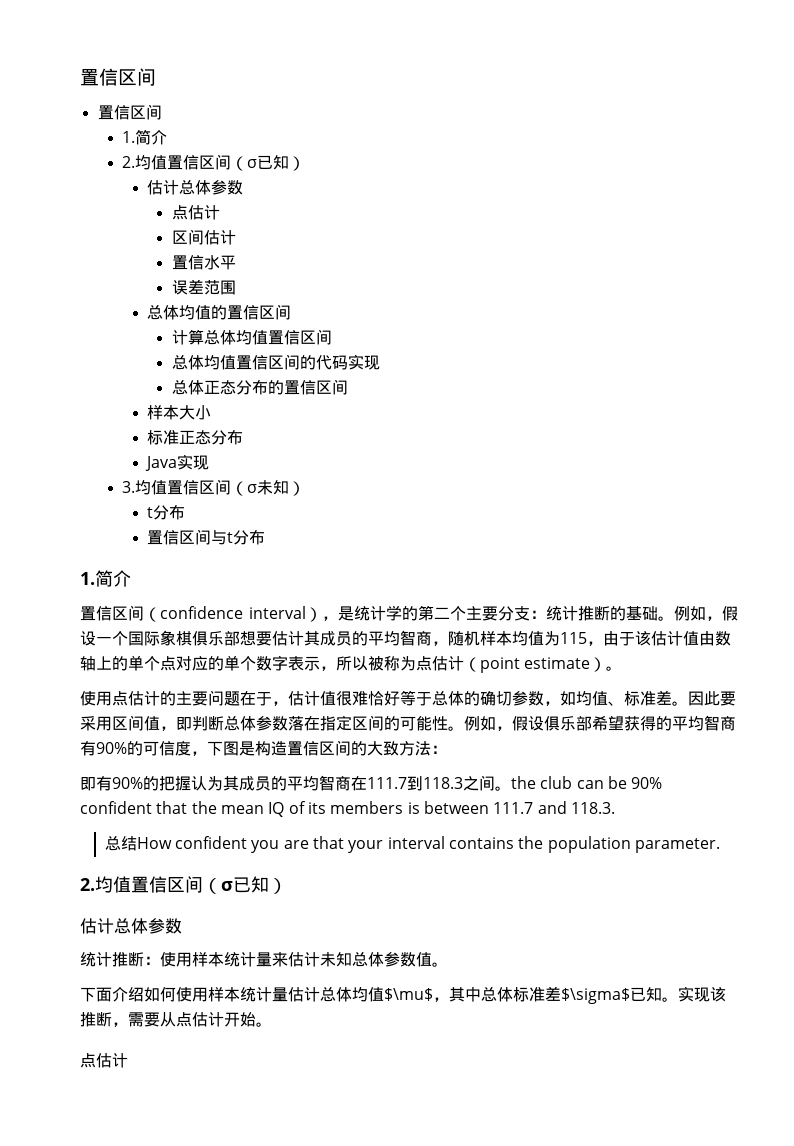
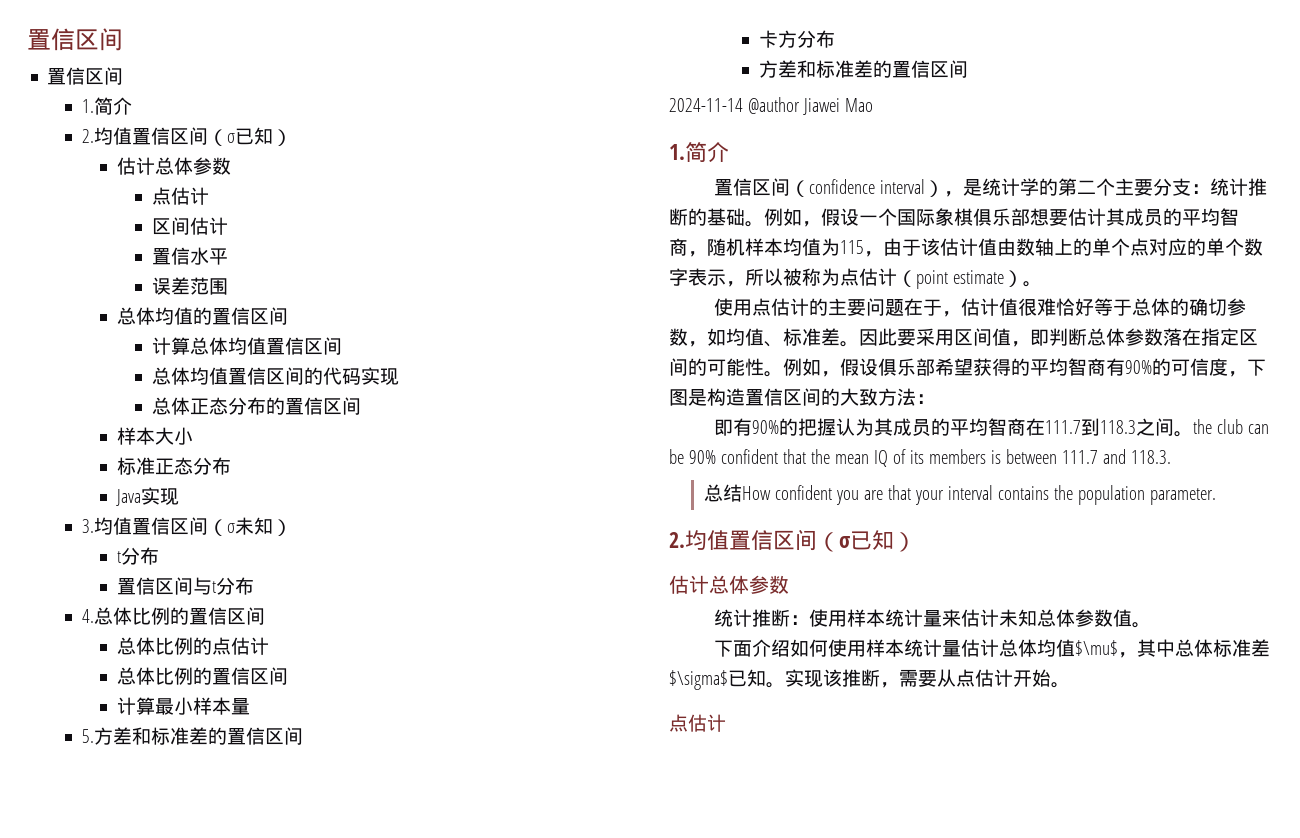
+ 4.总体比例的置信区间
+ 总体比例的点估计
+ 总体比例的置信区间
+ 计算最小样本量
+ 5.方差和标准差的置信区间
+ 卡方分布
+ 方差和标准差的置信区间
+ 2024-11-14 @author Jiawei Mao

